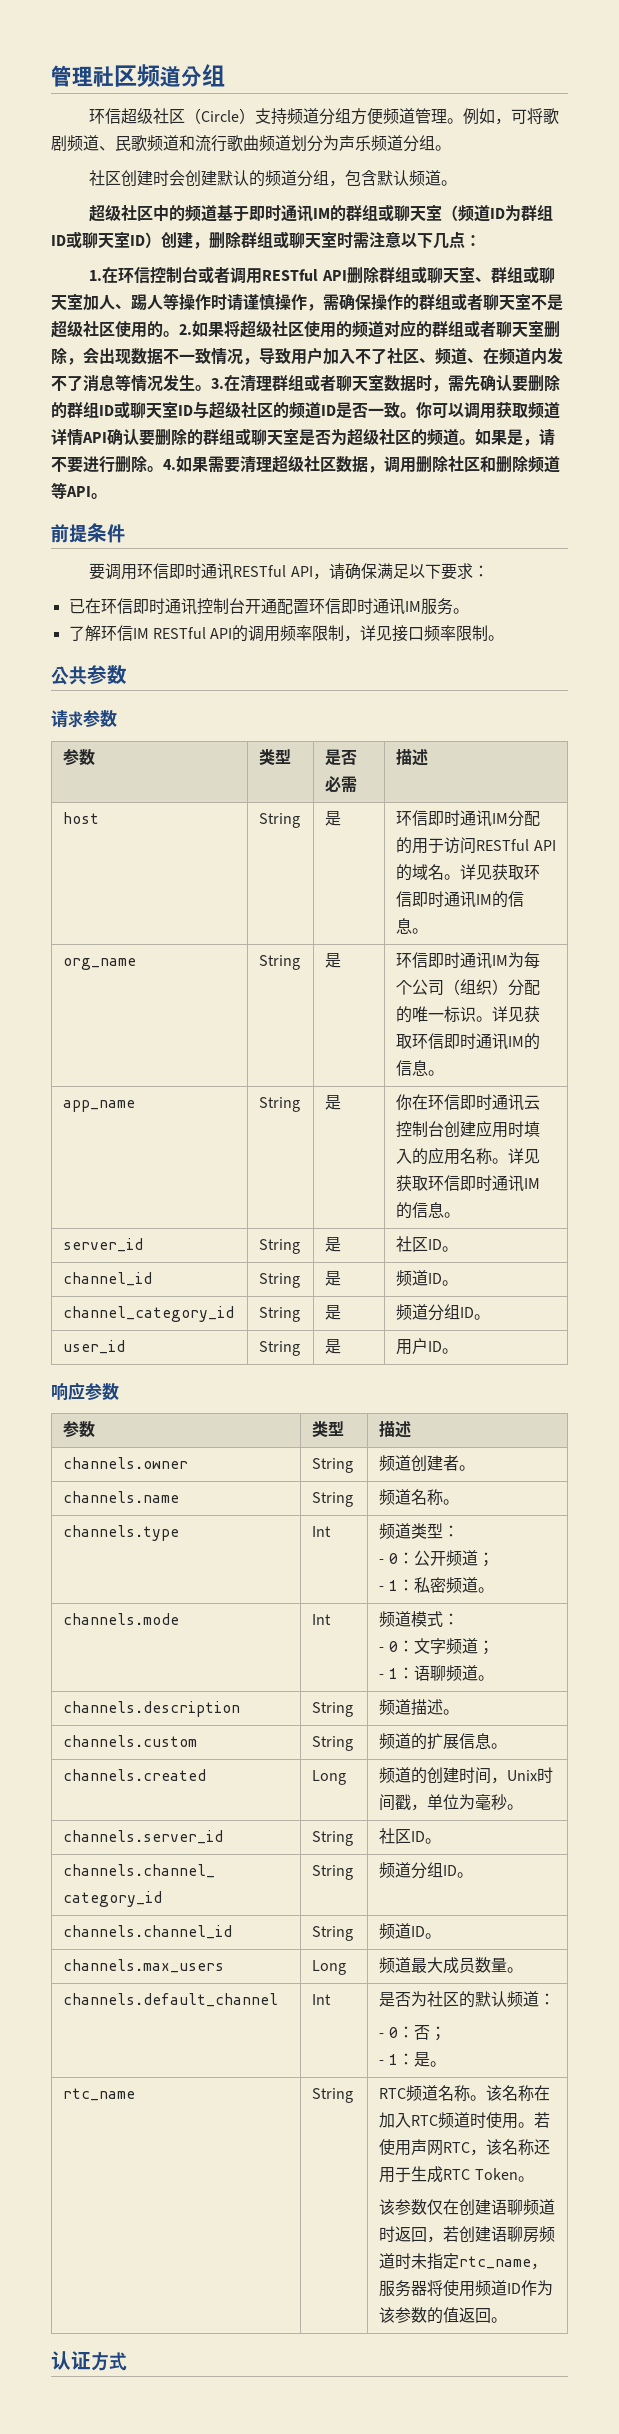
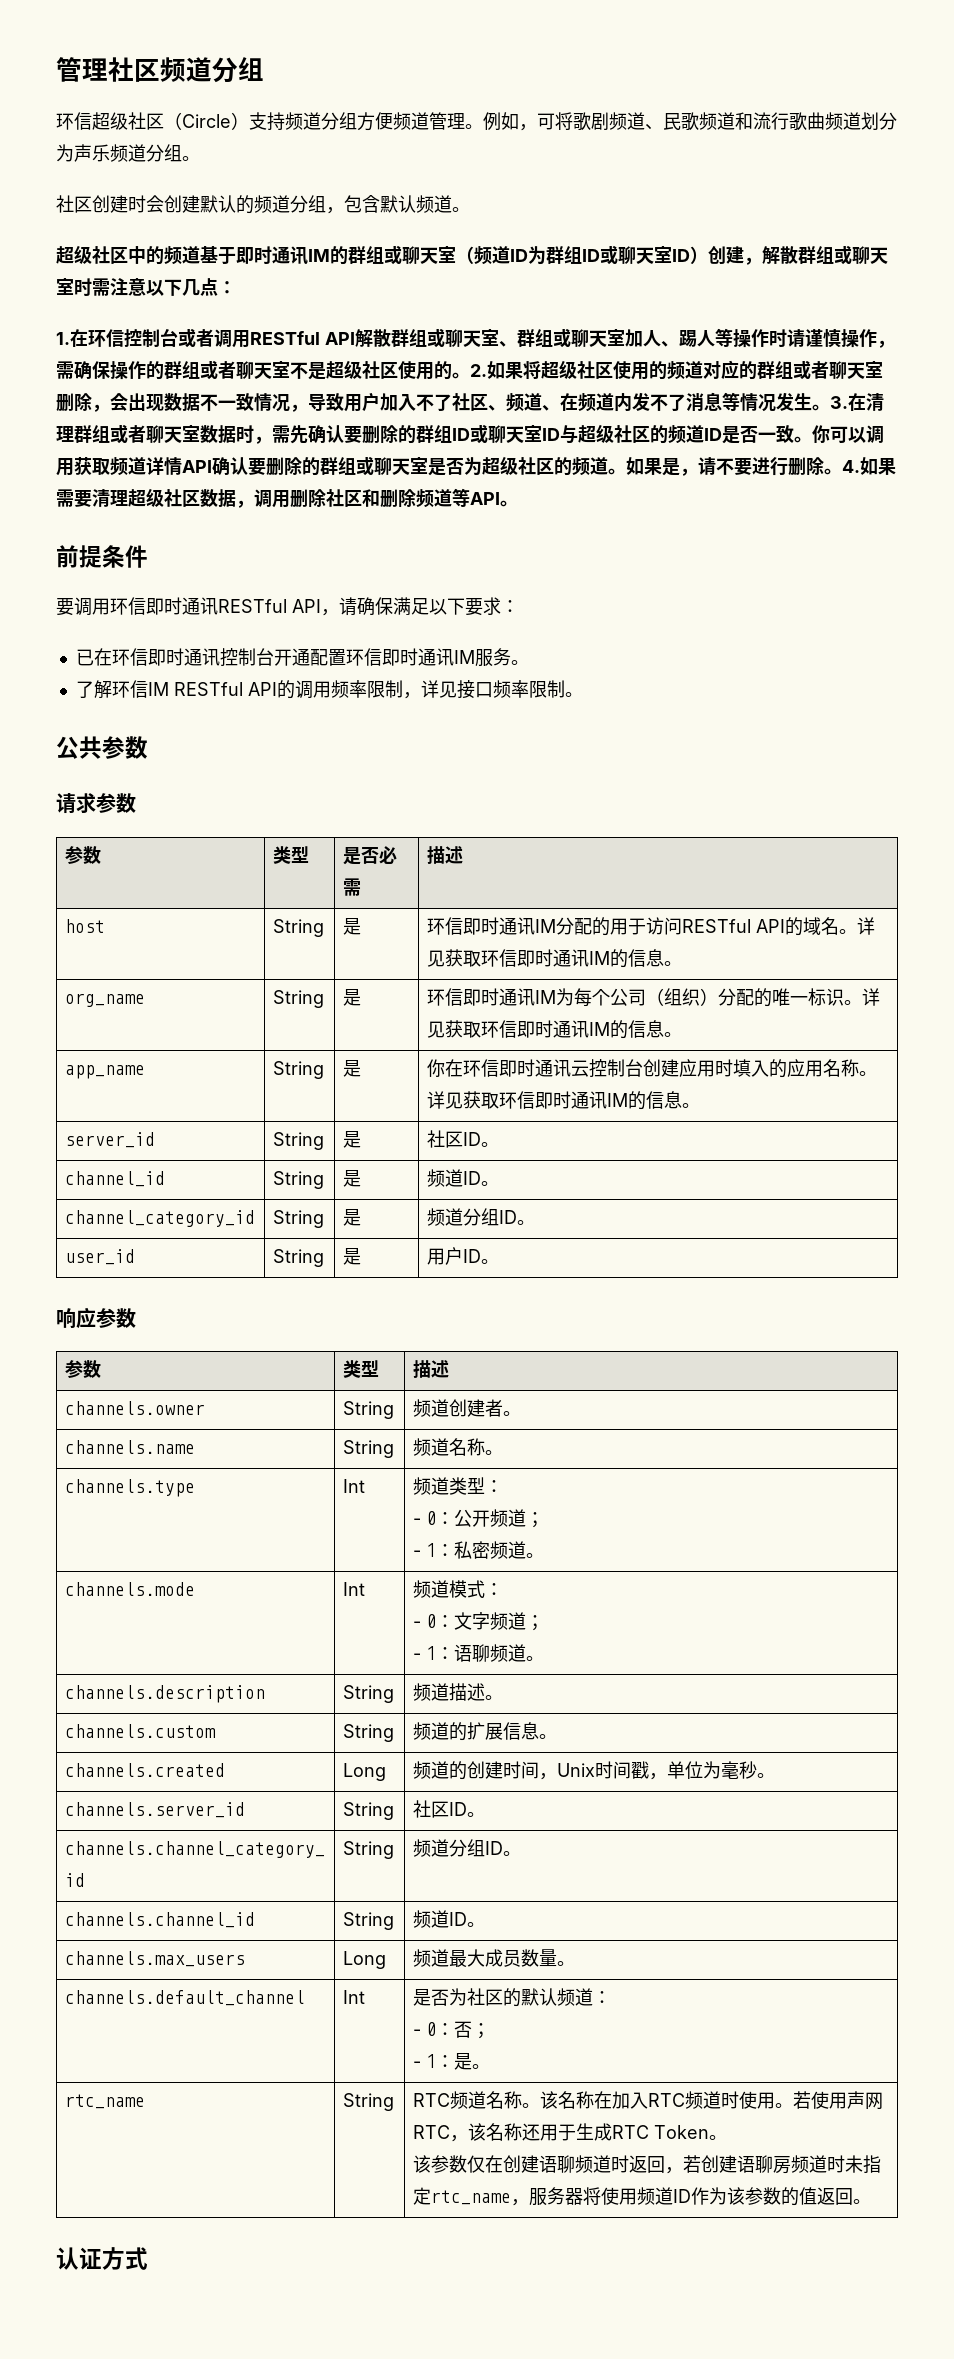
- 超级社区中的频道基于即时通讯IM的群组或聊天室（频道ID为群组ID或聊天室ID）创建，删除群组或聊天室时需注意以下几点：
+ 超级社区中的频道基于即时通讯IM的群组或聊天室（频道ID为群组ID或聊天室ID）创建，解散群组或聊天室时需注意以下几点：
- 1.在环信控制台或者调用RESTful API删除群组或聊天室、群组或聊天室加人、踢人等操作时请谨慎操作，需确保操作的群组或者聊天室不是超级社区使用的。
+ 1.在环信控制台或者调用RESTful API解散群组或聊天室、群组或聊天室加人、踢人等操作时请谨慎操作，需确保操作的群组或者聊天室不是超级社区使用的。

